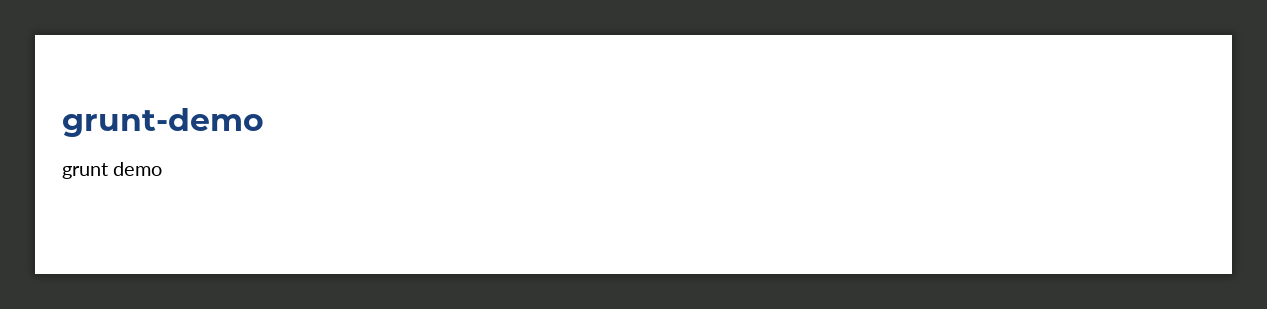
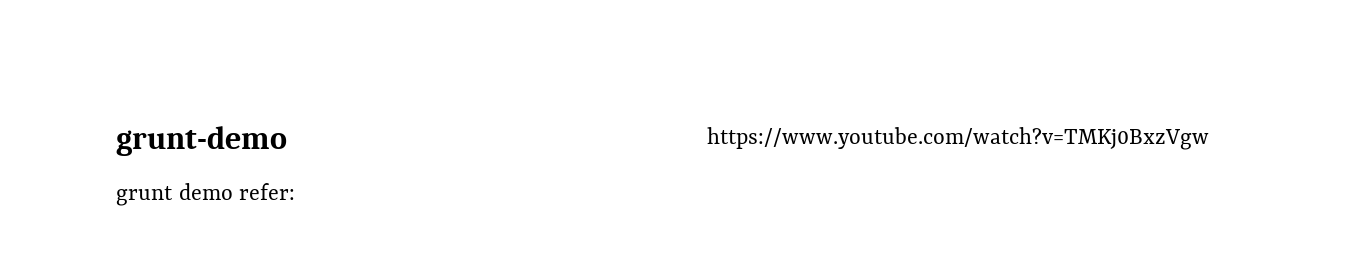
- grunt demo
+ grunt demo refer: https://www.youtube.com/watch?v=TMKj0BxzVgw

